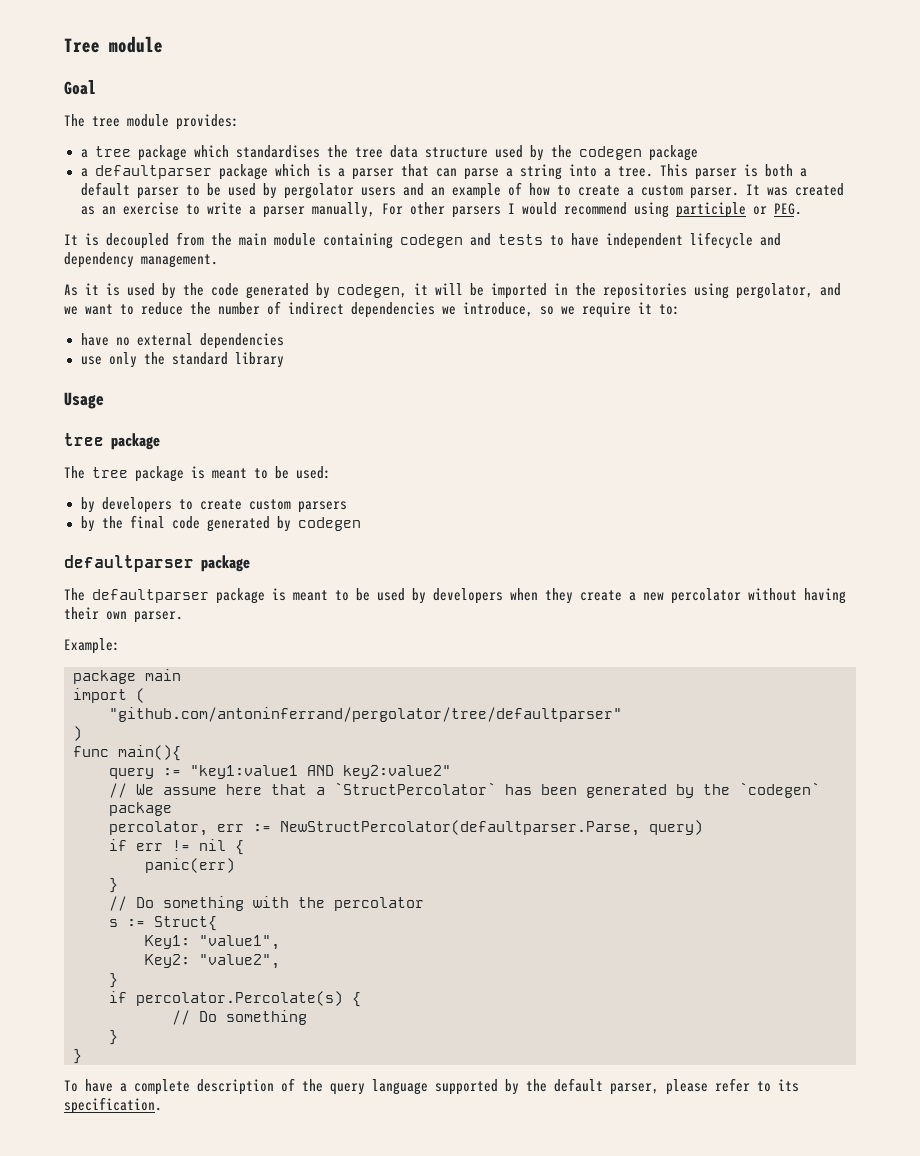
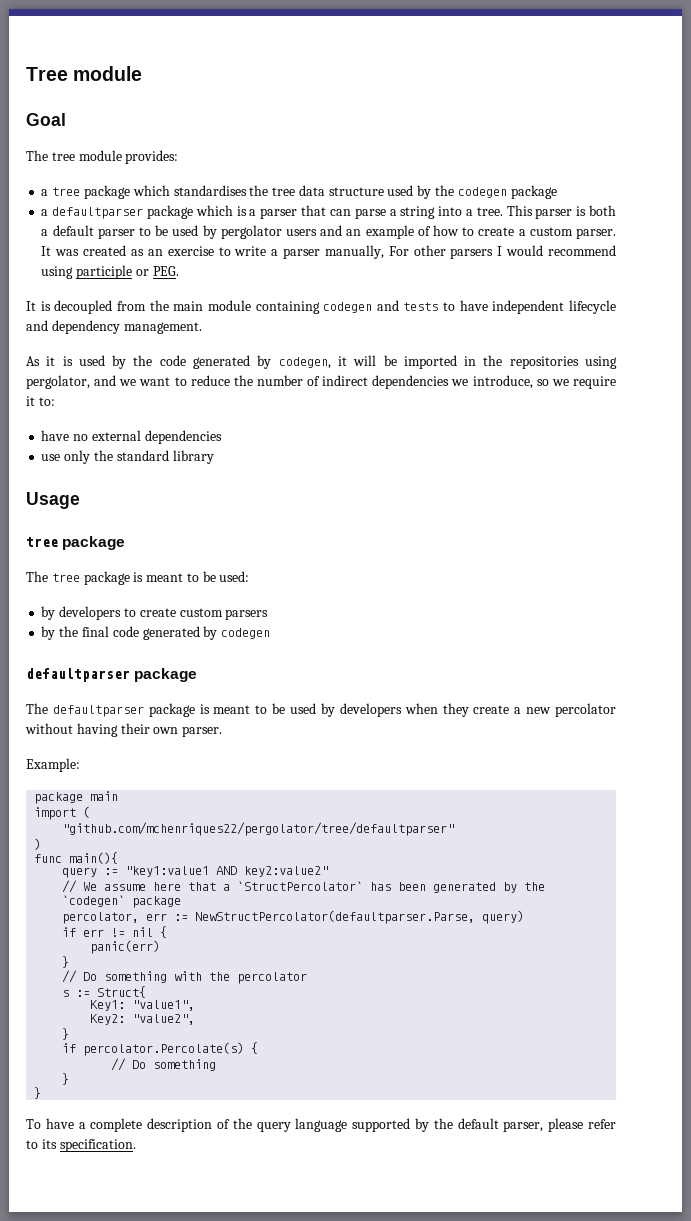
- "github.com/antoninferrand/pergolator/tree/defaultparser"
+ "github.com/mchenriques22/pergolator/tree/defaultparser"

